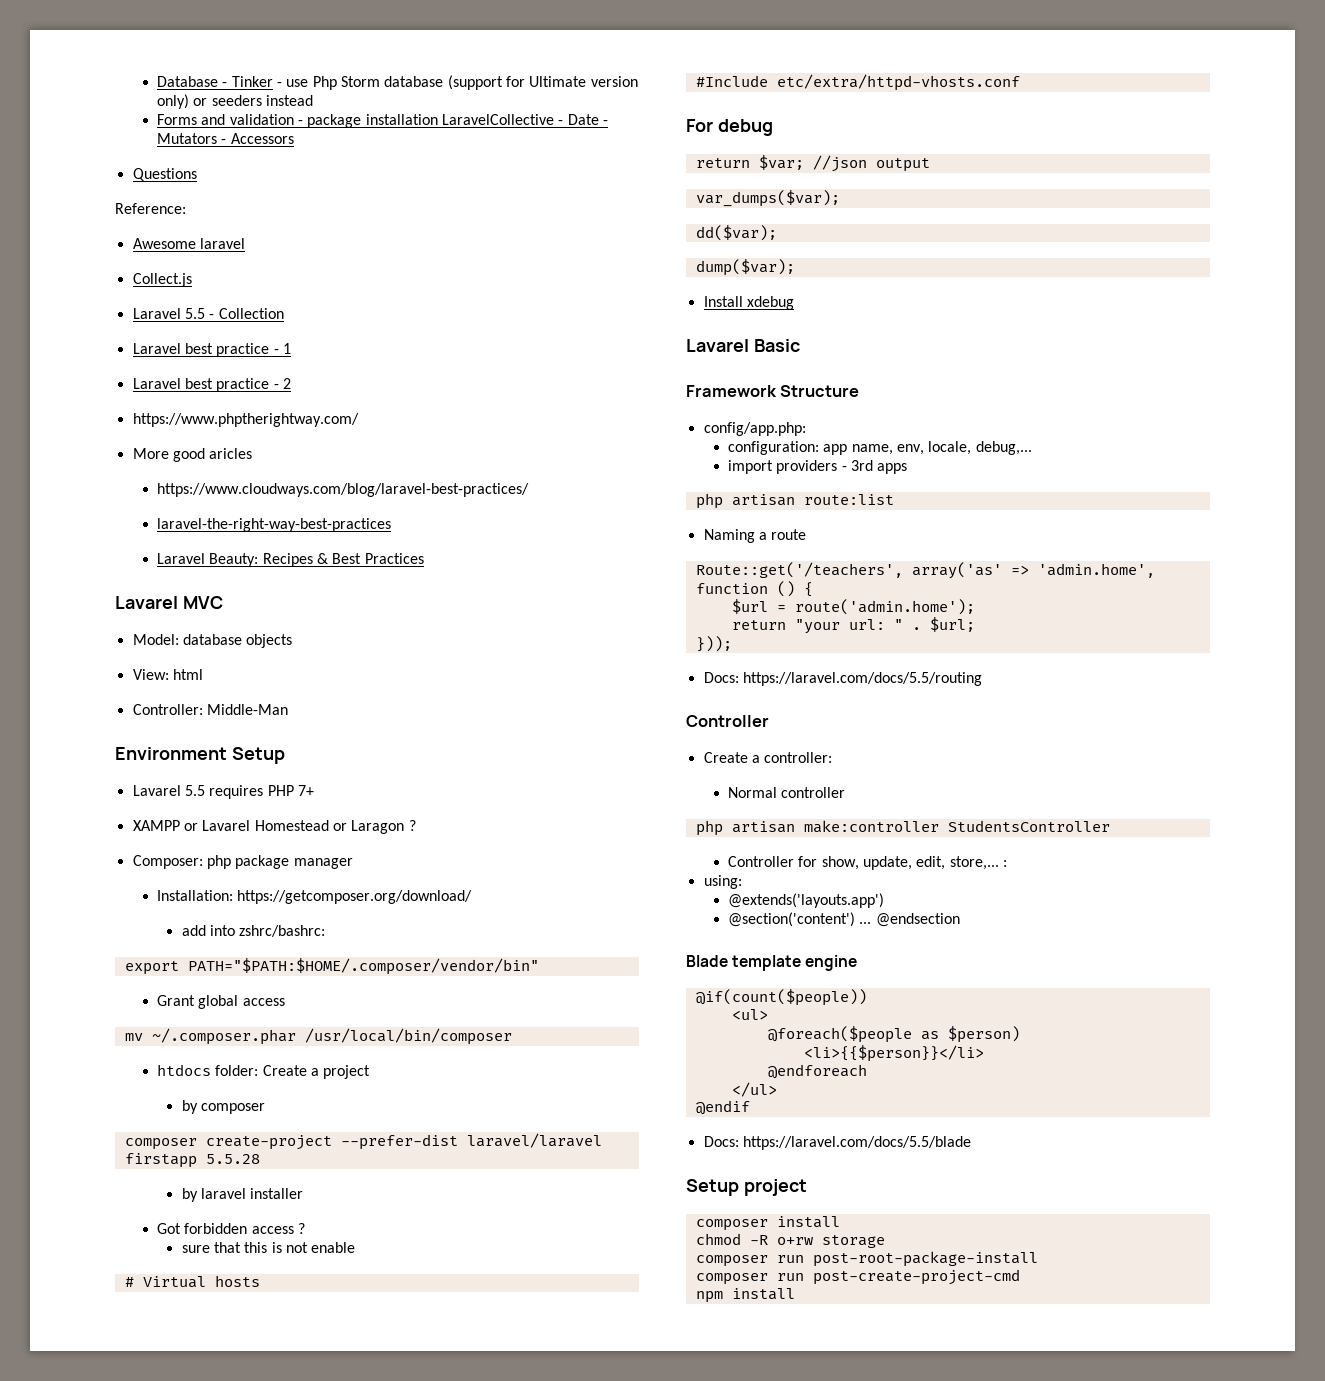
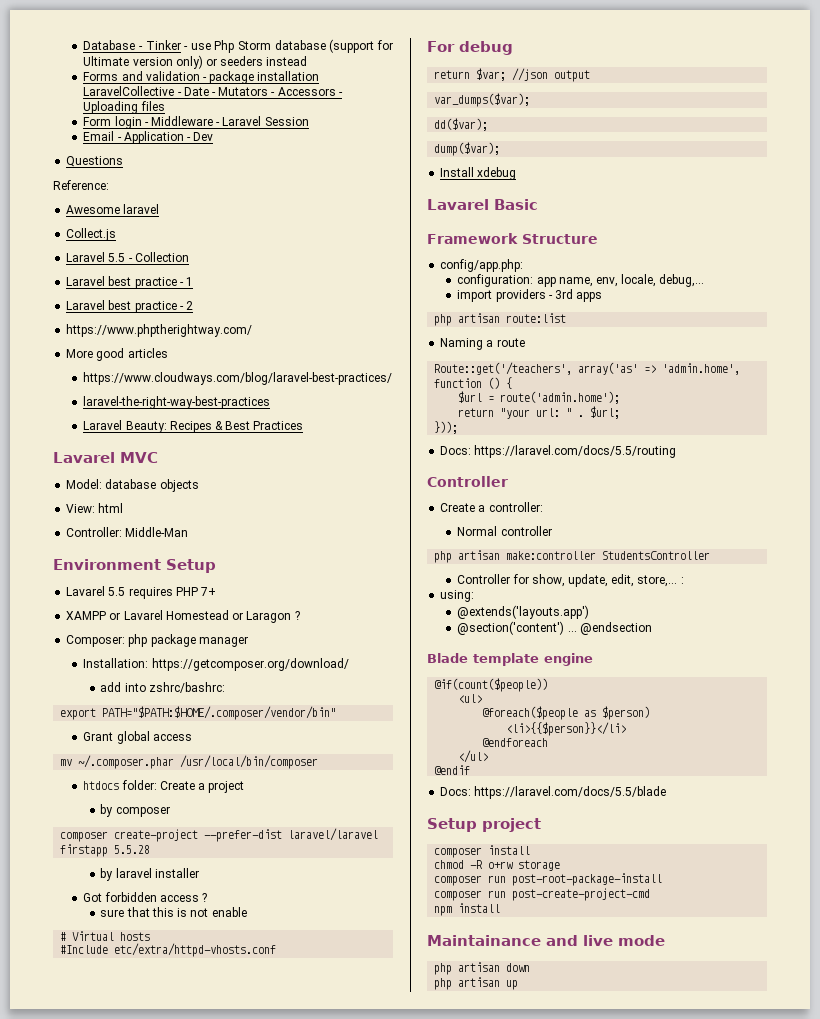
- Forms and validation - package installation LaravelCollective - Date - Mutators - Accessors
+ Forms and validation - package installation LaravelCollective - Date - Mutators - Accessors - Uploading files
+ Form login - Middleware - Laravel Session
+ Email - Application - Dev
- More good aricles
+ More good articles
+ Maintainance and live mode
+ php artisan down
+ php artisan up

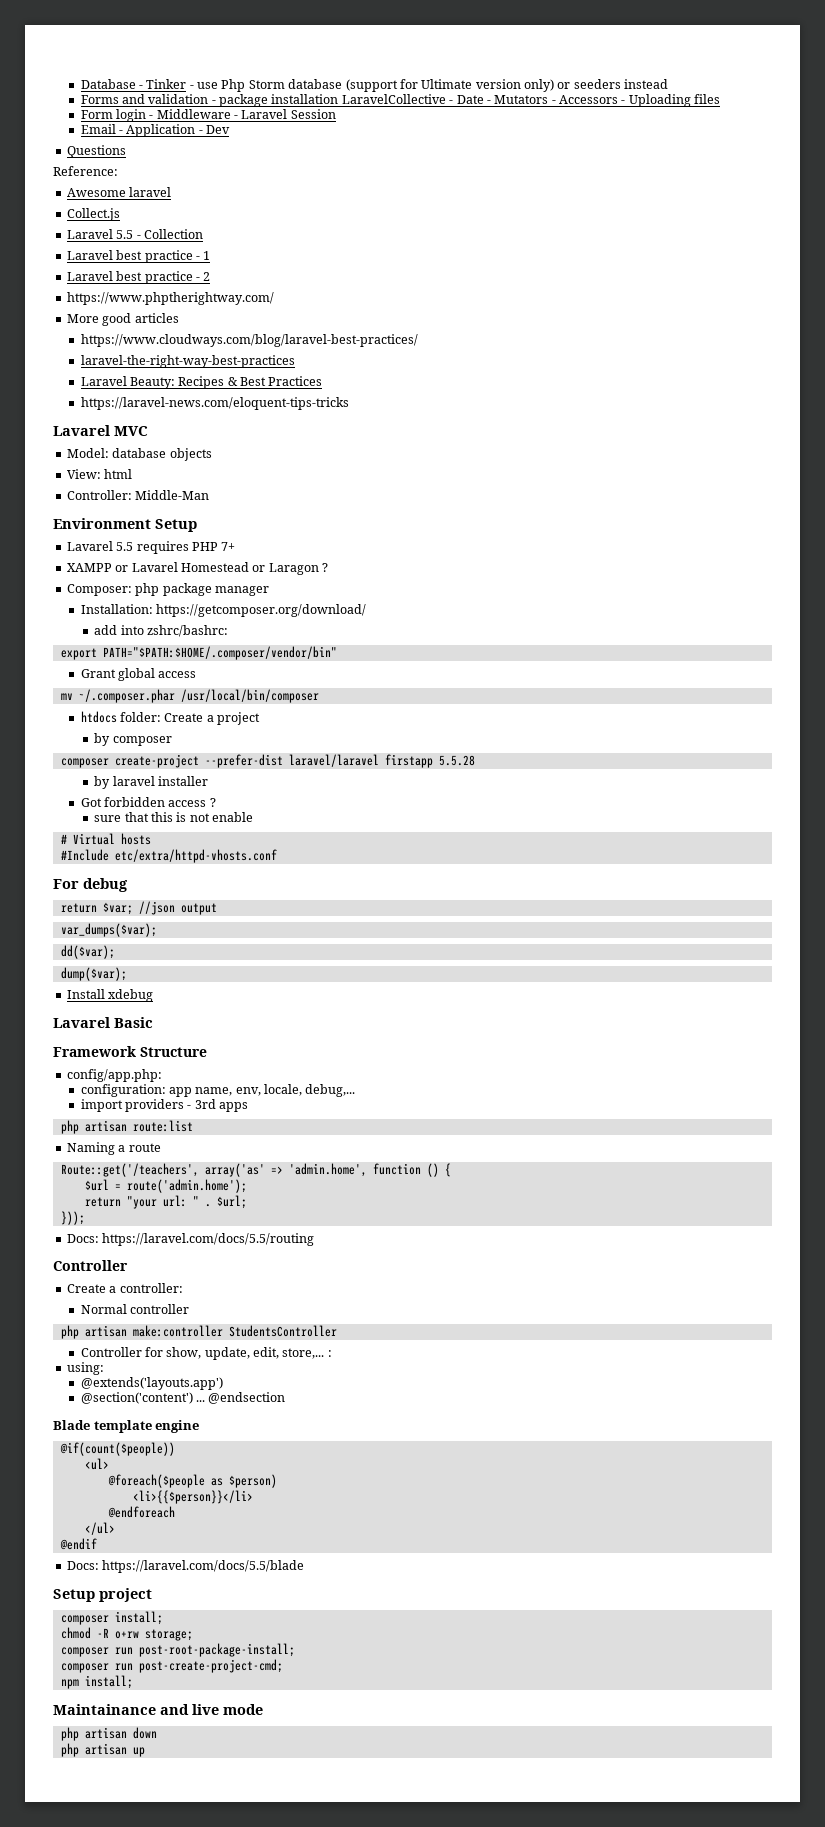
+ https://laravel-news.com/eloquent-tips-tricks
- composer install
+ composer install;
- chmod -R o+rw storage
- composer run post-root-package-install
- composer run post-create-project-cmd
+ chmod -R o+rw storage;
+ composer run post-root-package-install;
+ composer run post-create-project-cmd;
- npm install
+ npm install;

